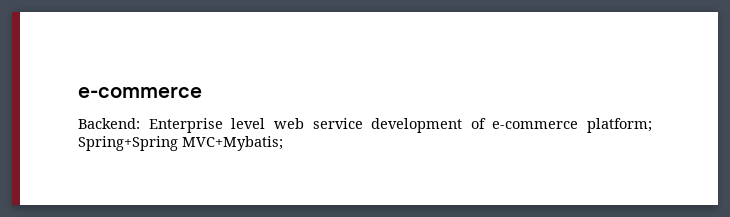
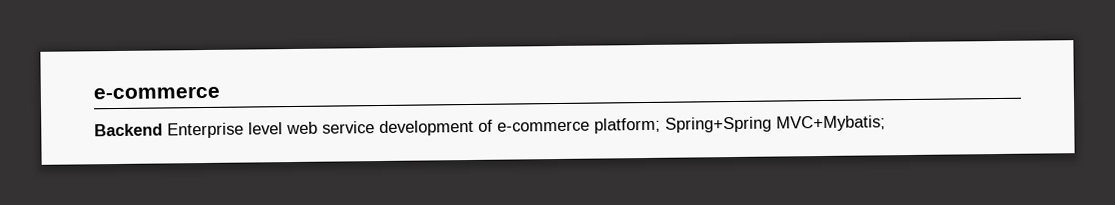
- Backend: Enterprise level web service development of e-commerce platform; Spring+Spring MVC+Mybatis;
+ Backend Enterprise level web service development of e-commerce platform; Spring+Spring MVC+Mybatis;

